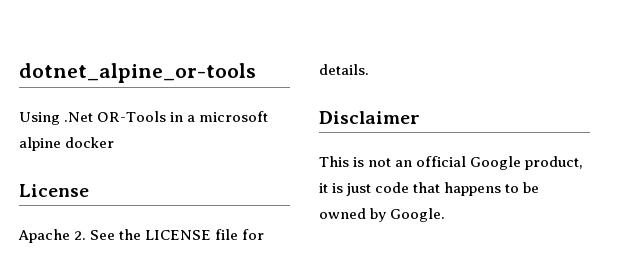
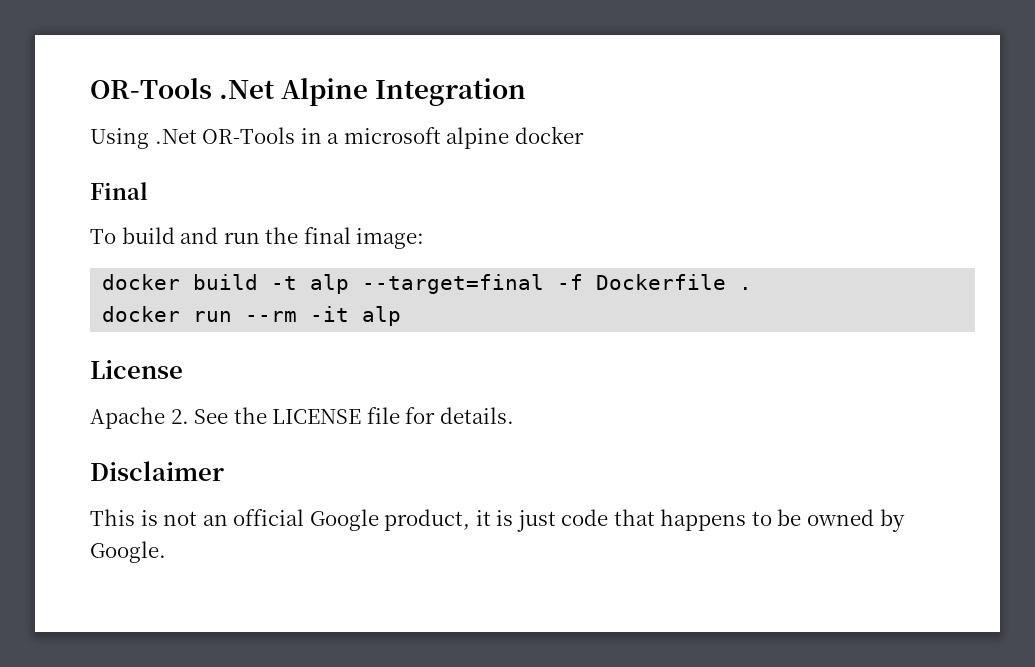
- dotnet_alpine_or-tools
+ OR-Tools .Net Alpine Integration
+ Final
+ To build and run the final image:
+ docker build -t alp --target=final -f Dockerfile .
+ docker run --rm -it alp

